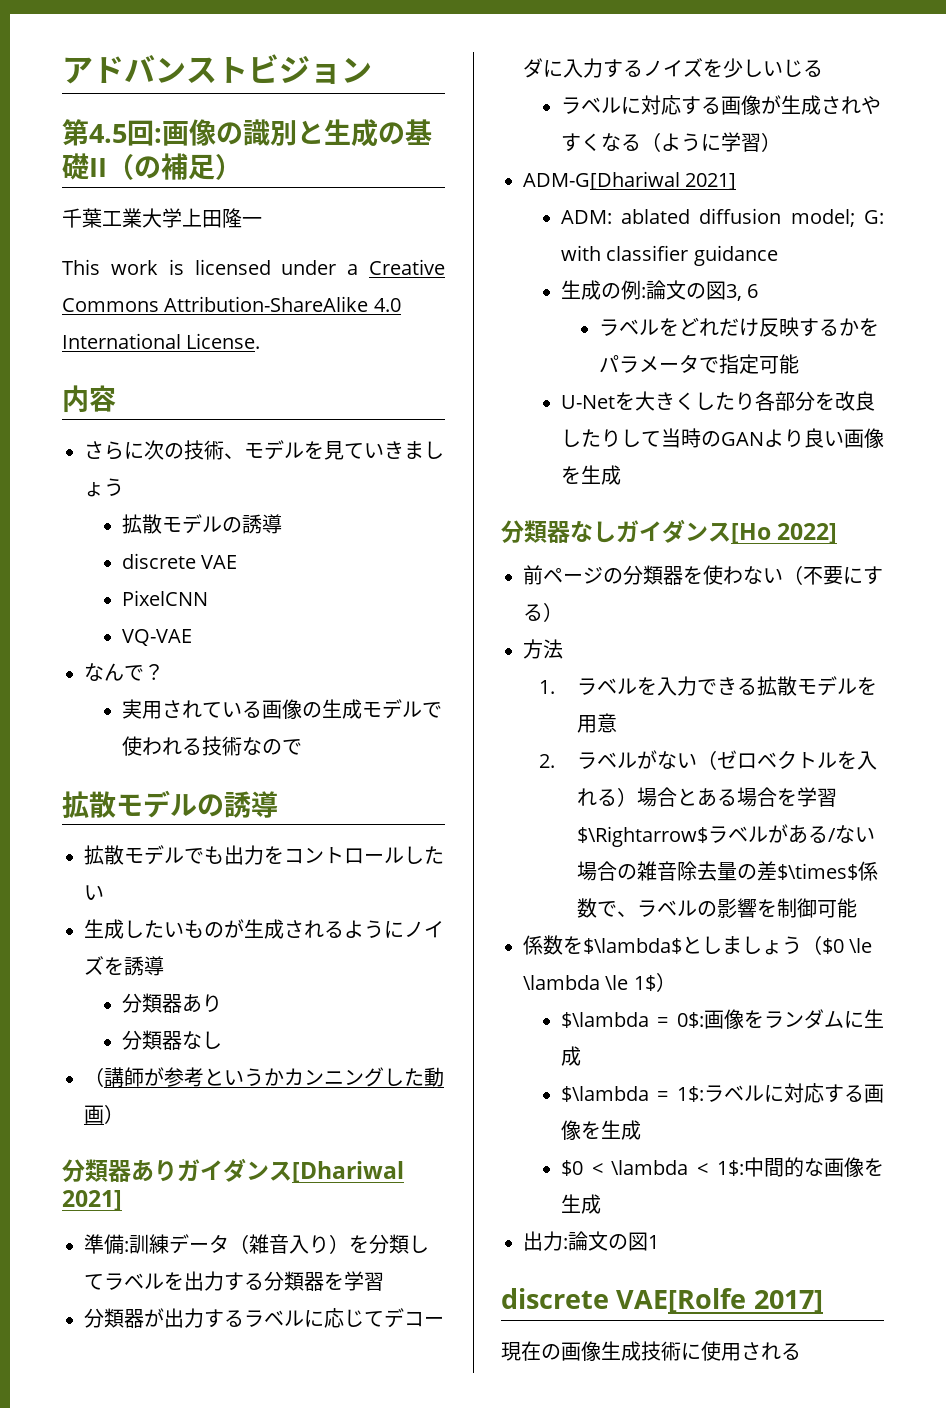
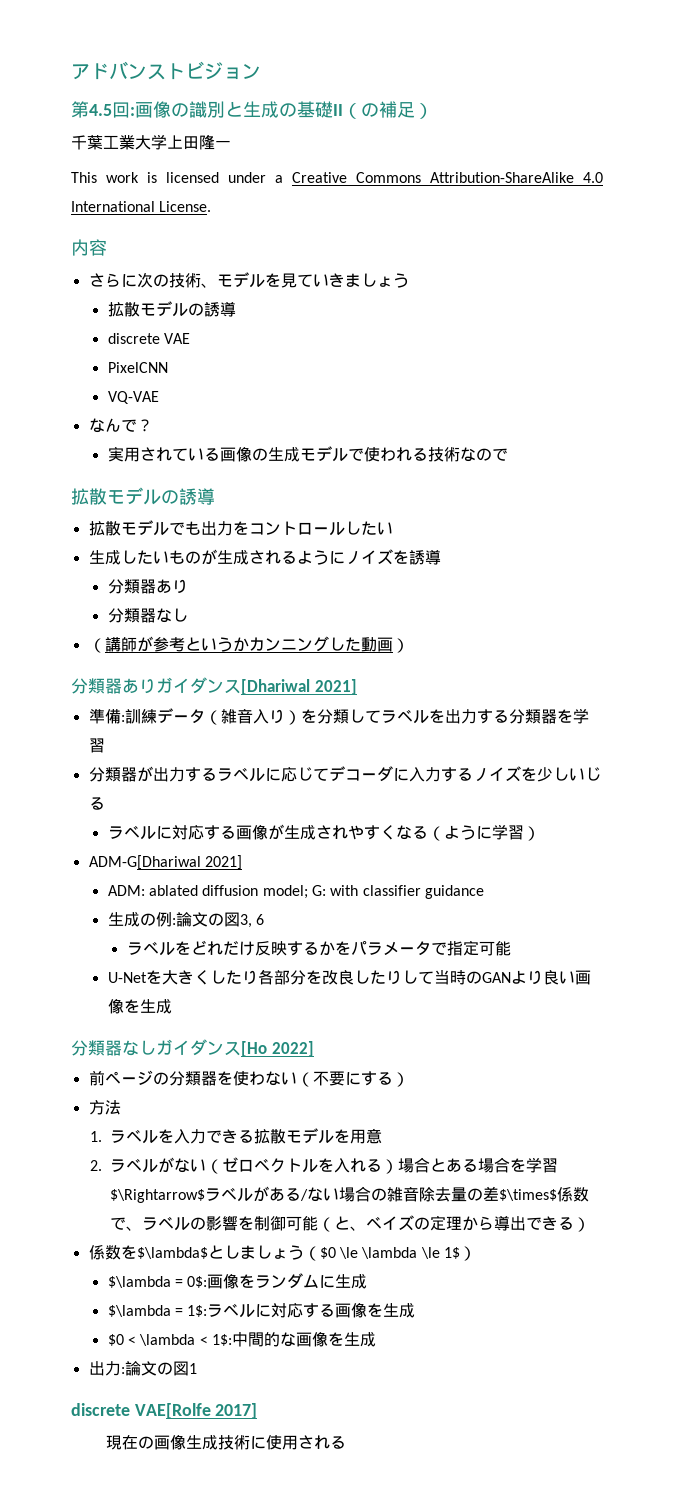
- 2.ラベルがない（ゼロベクトルを入れる）場合とある場合を学習$\Rightarrow$ラベルがある/ない場合の雑音除去量の差$\times$係数で、ラベルの影響を制御可能
+ 2.ラベルがない（ゼロベクトルを入れる）場合とある場合を学習$\Rightarrow$ラベルがある/ない場合の雑音除去量の差$\times$係数で、ラベルの影響を制御可能（と、ベイズの定理から導出できる）

